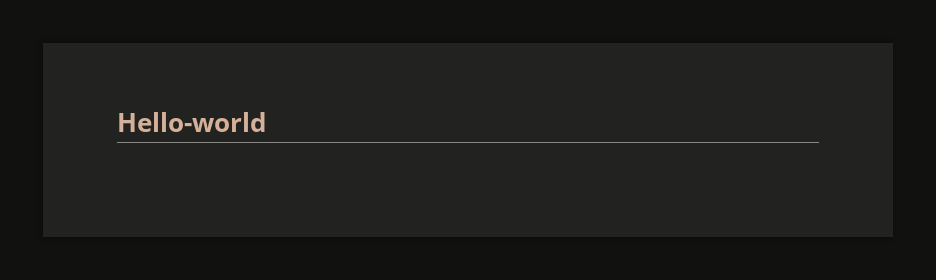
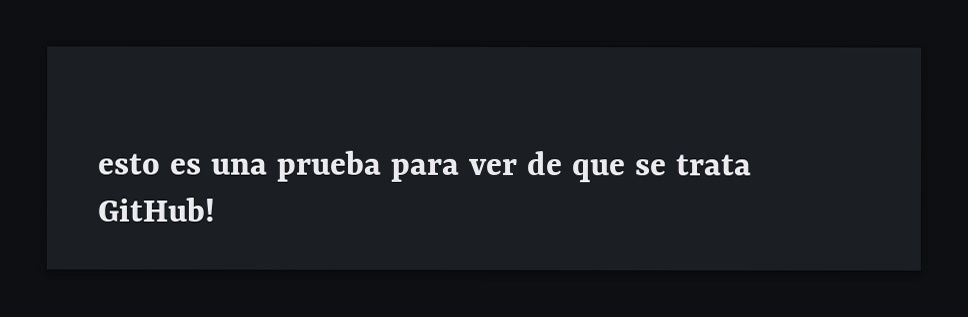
- Hello-world
+ esto es una prueba para ver de que se trata GitHub!

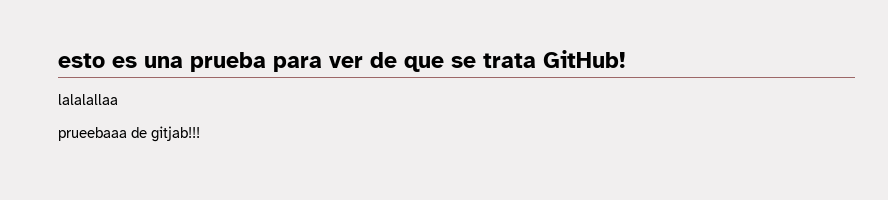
+ lalalallaa
+ prueebaaa de gitjab!!!

